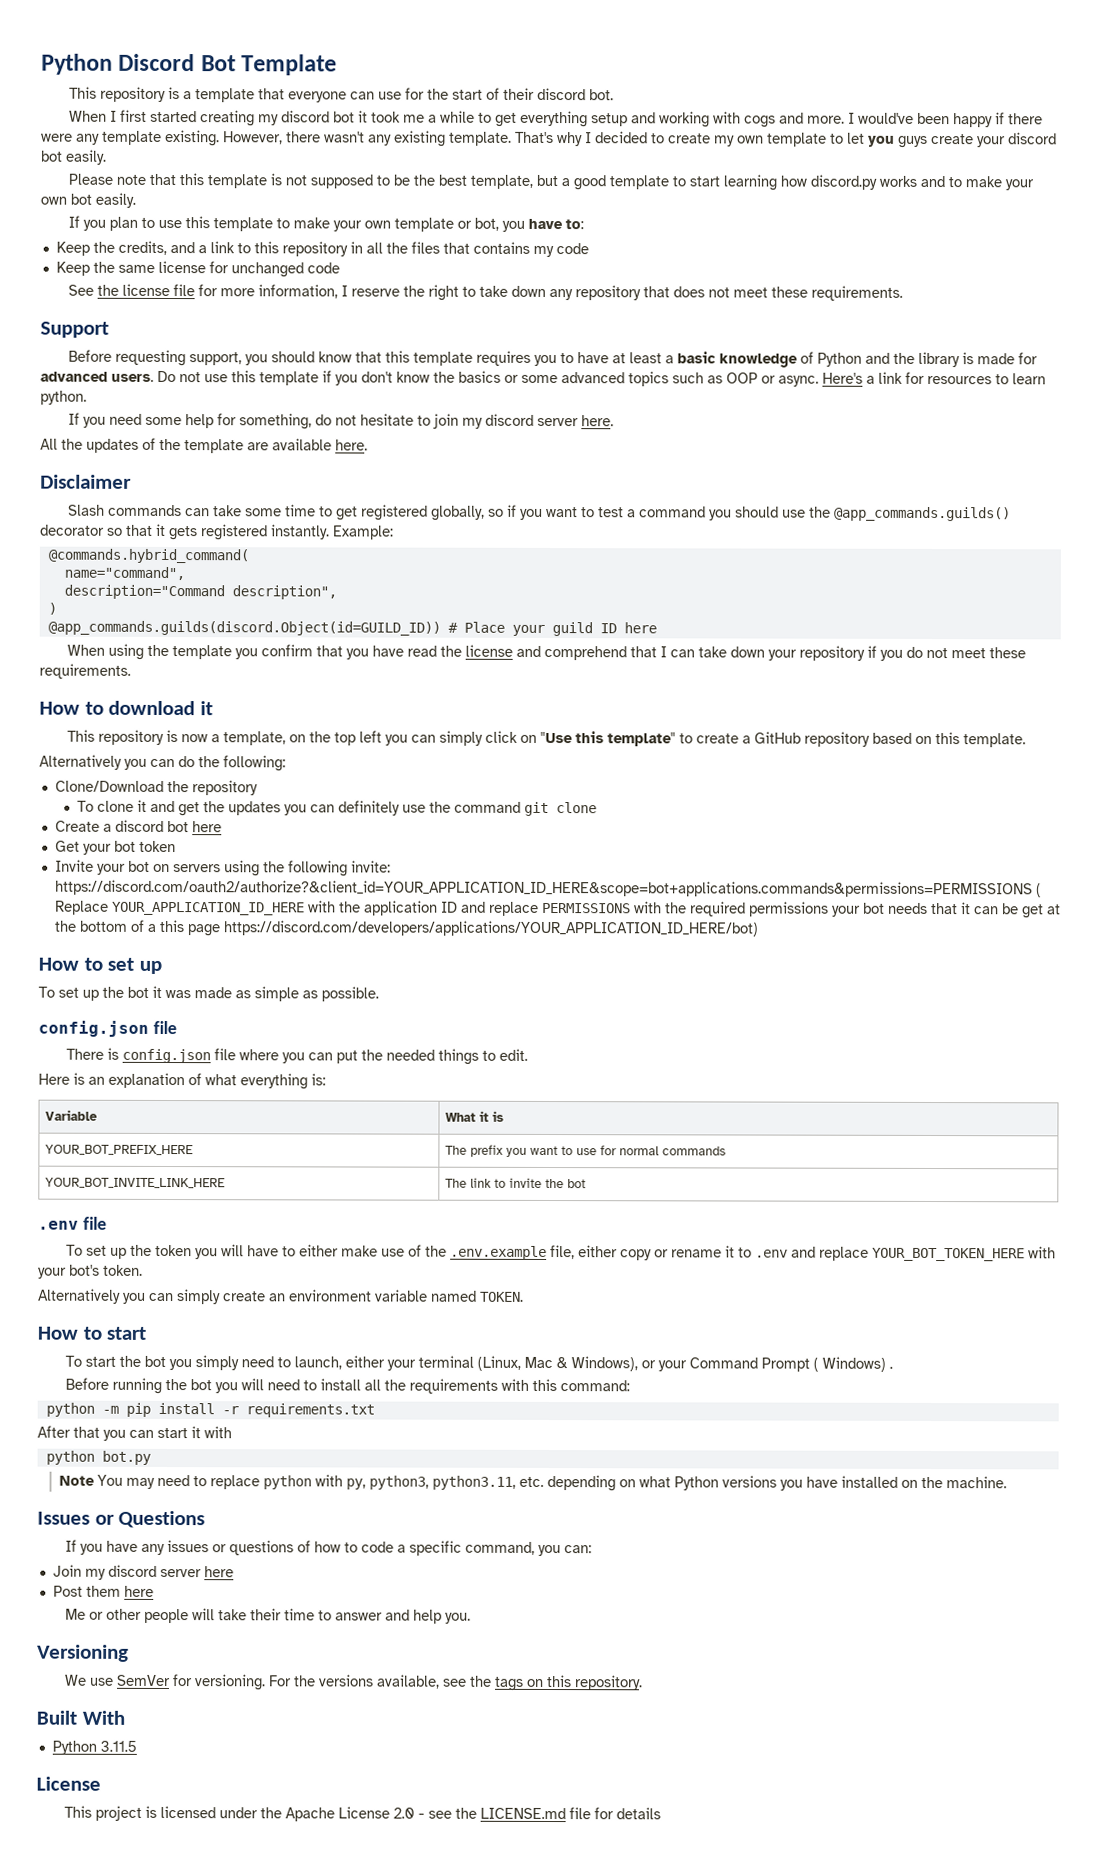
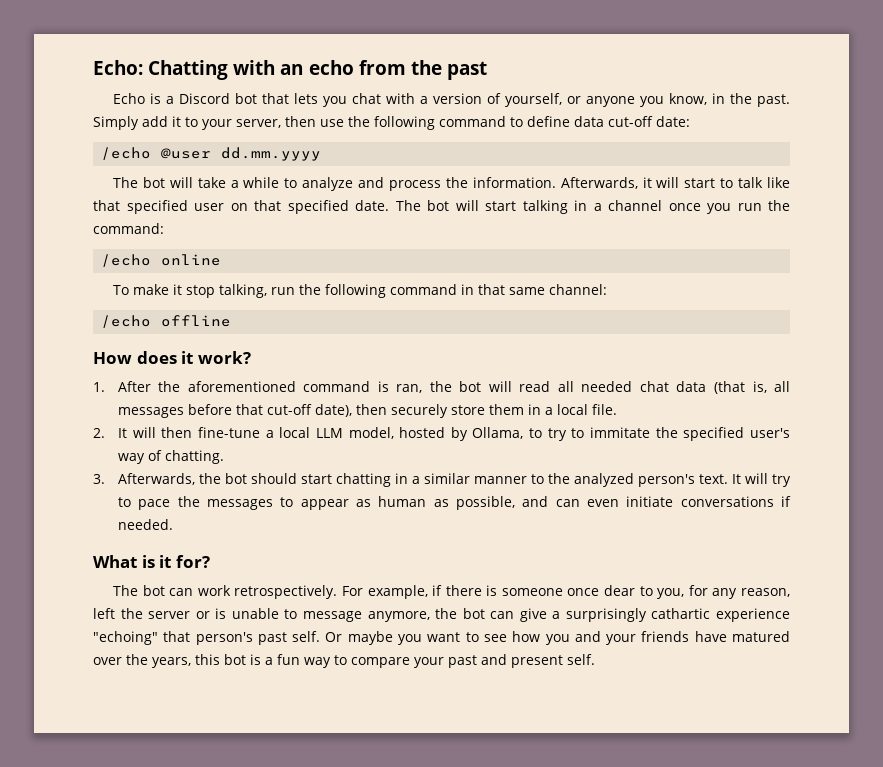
- Python Discord Bot Template
- This repository is a template that everyone can use for the start of their discord bot.
- When I first started creating my discord bot it took me a while to get everything setup and working with cogs and more. I would've been happy if there were any template existing. However, there wasn't any existing template. That's why I decided to create my own template to let you guys create your discord bot easily.
- Please note that this template is not supposed to be the best template, but a good template to start learning how discord.py works and to make your own bot easily.
- If you plan to use this template to make your own template or bot, you have to:
- Keep the credits, and a link to this repository in all the files that contains my code
- Keep the same license for unchanged code
- See the license file for more information, I reserve the right to take down any repository that does not meet these requirements.
- Support
- Before requesting support, you should know that this template requires you to have at least a basic knowledge of Python and the library is made for advanced users. Do not use this template if you don't know the basics or some advanced topics such as OOP or async. Here's a link for resources to learn python.
- If you need some help for something, do not hesitate to join my discord server here.
- All the updates of the template are available here.
- Disclaimer
- Slash commands can take some time to get registered globally, so if you want to test a command you should use the @app_commands.guilds() decorator so that it gets registered instantly. Example:
- @commands.hybrid_command(
- name="command",
- description="Command description",
- )
- @app_commands.guilds(discord.Object(id=GUILD_ID)) # Place your guild ID here
- When using the template you confirm that you have read the license and comprehend that I can take down your repository if you do not meet these requirements.
- How to download it
- This repository is now a template, on the top left you can simply click on "Use this template" to create a GitHub repository based on this template.
- Alternatively you can do the following:
- Clone/Download the repository
- To clone it and get the updates you can definitely use the command git clone
- Create a discord bot here
- Get your bot token
- Invite your bot on servers using the following invite: https://discord.com/oauth2/authorize?&client_id=YOUR_APPLICATION_ID_HERE&scope=bot+applications.commands&permissions=PERMISSIONS ( Replace YOUR_APPLICATION_ID_HERE with the application ID and replace PERMISSIONS with the required permissions your bot needs that it can be get at the bottom of a this page https://discord.com/developers/applications/YOUR_APPLICATION_ID_HERE/bot)
- How to set up
- To set up the bot it was made as simple as possible.
- config.json file
- There is config.json file where you can put the needed things to edit.
- Here is an explanation of what everything is:
- Variable | What it is
- YOUR_BOT_PREFIX_HERE | The prefix you want to use for normal commands
- YOUR_BOT_INVITE_LINK_HERE | The link to invite the bot
- .env file
- To set up the token you will have to either make use of the .env.example file, either copy or rename it to .env and replace YOUR_BOT_TOKEN_HERE with your bot's token.
- Alternatively you can simply create an environment variable named TOKEN.
- How to start
- To start the bot you simply need to launch, either your terminal (Linux, Mac & Windows), or your Command Prompt ( Windows) .
- Before running the bot you will need to install all the requirements with this command:
- python -m pip install -r requirements.txt
- After that you can start it with
- python bot.py
- Note You may need to replace python with py, python3, python3.11, etc. depending on what Python versions you have installed on the machine.
- Issues or Questions
- If you have any issues or questions of how to code a specific command, you can:
- Join my discord server here
- Post them here
- Me or other people will take their time to answer and help you.
- Versioning
- We use SemVer for versioning. For the versions available, see the tags on this repository.
- Built With
- Python 3.11.5
- License
- This project is licensed under the Apache License 2.0 - see the LICENSE.md file for details
+ Echo: Chatting with an echo from the past
+ Echo is a Discord bot that lets you chat with a version of yourself, or anyone you know, in the past. Simply add it to your server, then use the following command to define data cut-off date:
+ /echo @user dd.mm.yyyy
+ The bot will take a while to analyze and process the information. Afterwards, it will start to talk like that specified user on that specified date. The bot will start talking in a channel once you run the command:
+ /echo online
+ To make it stop talking, run the following command in that same channel:
+ /echo offline
+ How does it work?
+ 1. After the aforementioned command is ran, the bot will read all needed chat data (that is, all messages before that cut-off date), then securely store them in a local file.
+ 2. It will then fine-tune a local LLM model, hosted by Ollama, to try to immitate the specified user's way of chatting.
+ 3. Afterwards, the bot should start chatting in a similar manner to the analyzed person's text. It will try to pace the messages to appear as human as possible, and can even initiate conversations if needed.
+ What is it for?
+ The bot can work retrospectively. For example, if there is someone once dear to you, for any reason, left the server or is unable to message anymore, the bot can give a surprisingly cathartic experience "echoing" that person's past self. Or maybe you want to see how you and your friends have matured over the years, this bot is a fun way to compare your past and present self.

